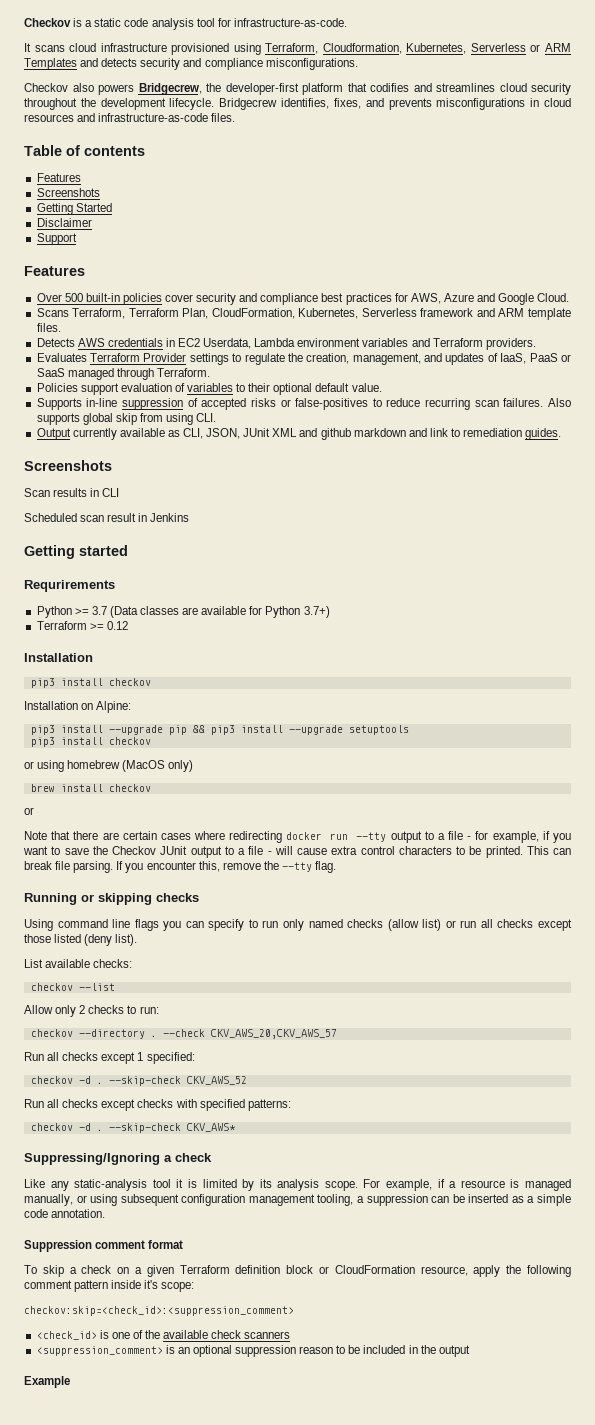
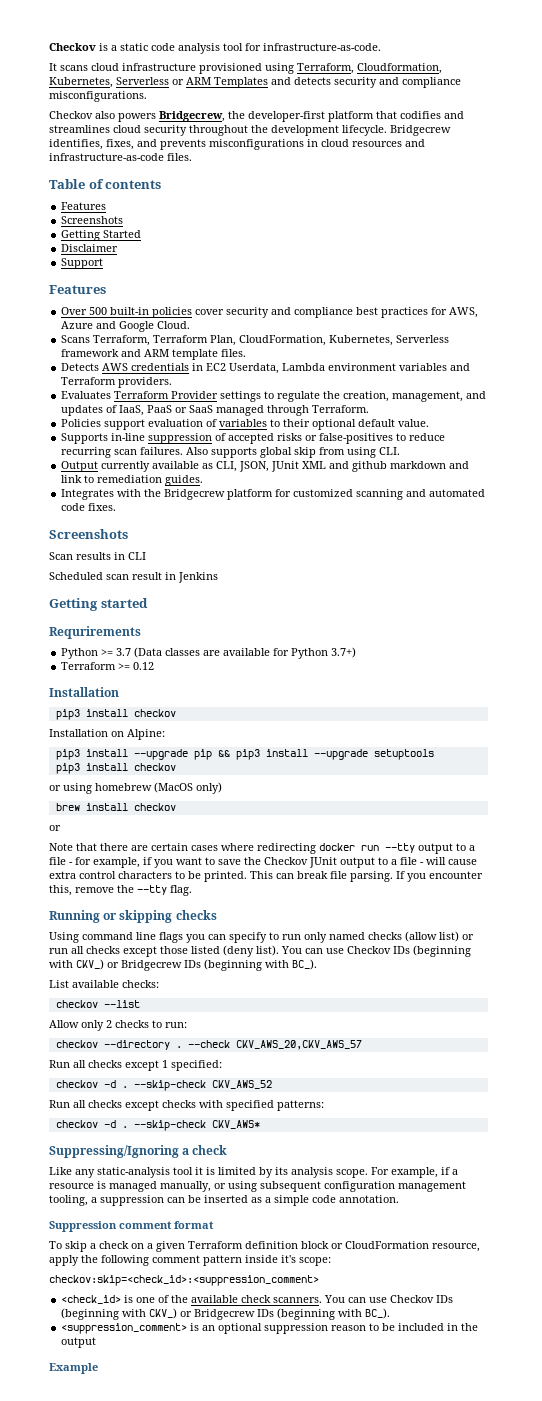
+ Integrates with the Bridgecrew platform for customized scanning and automated code fixes.
- Using command line flags you can specify to run only named checks (allow list) or run all checks except those listed (deny list).
+ Using command line flags you can specify to run only named checks (allow list) or run all checks except those listed (deny list). You can use Checkov IDs (beginning with CKV_) or Bridgecrew IDs (beginning with BC_).
- <check_id> is one of the available check scanners
+ <check_id> is one of the available check scanners. You can use Checkov IDs (beginning with CKV_) or Bridgecrew IDs (beginning with BC_).

